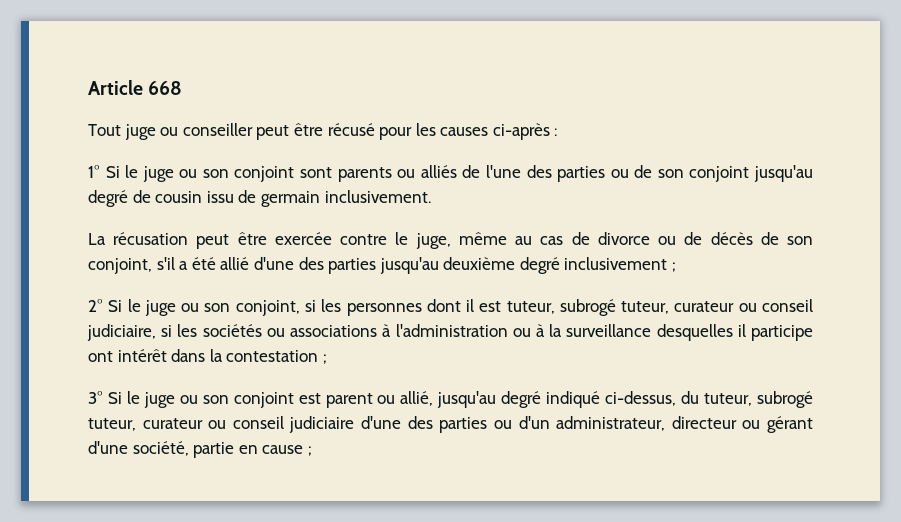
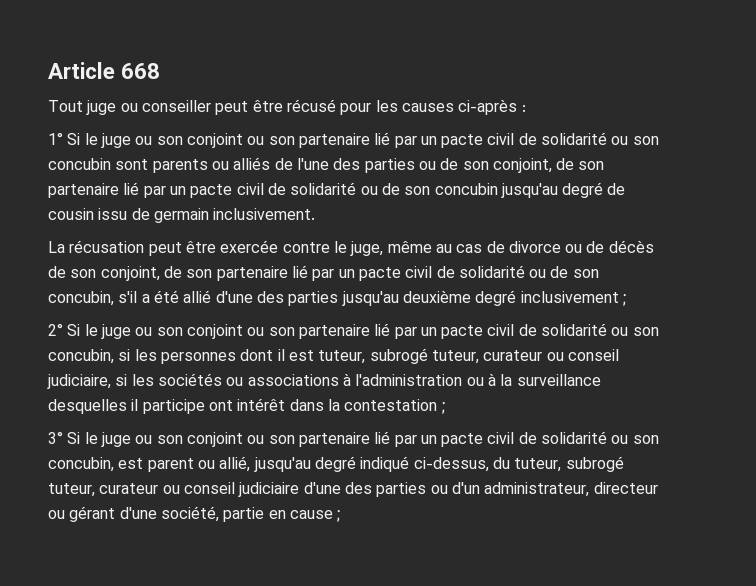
- 1° Si le juge ou son conjoint sont parents ou alliés de l'une des parties ou de son conjoint jusqu'au degré de cousin issu de germain inclusivement.
+ 1° Si le juge ou son conjoint ou son partenaire lié par un pacte civil de solidarité ou son concubin sont parents ou alliés de l'une des parties ou de son conjoint, de son partenaire lié par un pacte civil de solidarité ou de son concubin jusqu'au degré de cousin issu de germain inclusivement.
- La récusation peut être exercée contre le juge, même au cas de divorce ou de décès de son conjoint, s'il a été allié d'une des parties jusqu'au deuxième degré inclusivement ;
+ La récusation peut être exercée contre le juge, même au cas de divorce ou de décès de son conjoint, de son partenaire lié par un pacte civil de solidarité ou de son concubin, s'il a été allié d'une des parties jusqu'au deuxième degré inclusivement ;
- 2° Si le juge ou son conjoint, si les personnes dont il est tuteur, subrogé tuteur, curateur ou conseil judiciaire, si les sociétés ou associations à l'administration ou à la surveillance desquelles il participe ont intérêt dans la contestation ;
+ 2° Si le juge ou son conjoint ou son partenaire lié par un pacte civil de solidarité ou son concubin, si les personnes dont il est tuteur, subrogé tuteur, curateur ou conseil judiciaire, si les sociétés ou associations à l'administration ou à la surveillance desquelles il participe ont intérêt dans la contestation ;
- 3° Si le juge ou son conjoint est parent ou allié, jusqu'au degré indiqué ci-dessus, du tuteur, subrogé tuteur, curateur ou conseil judiciaire d'une des parties ou d'un administrateur, directeur ou gérant d'une société, partie en cause ;
+ 3° Si le juge ou son conjoint ou son partenaire lié par un pacte civil de solidarité ou son concubin, est parent ou allié, jusqu'au degré indiqué ci-dessus, du tuteur, subrogé tuteur, curateur ou conseil judiciaire d'une des parties ou d'un administrateur, directeur ou gérant d'une société, partie en cause ;

